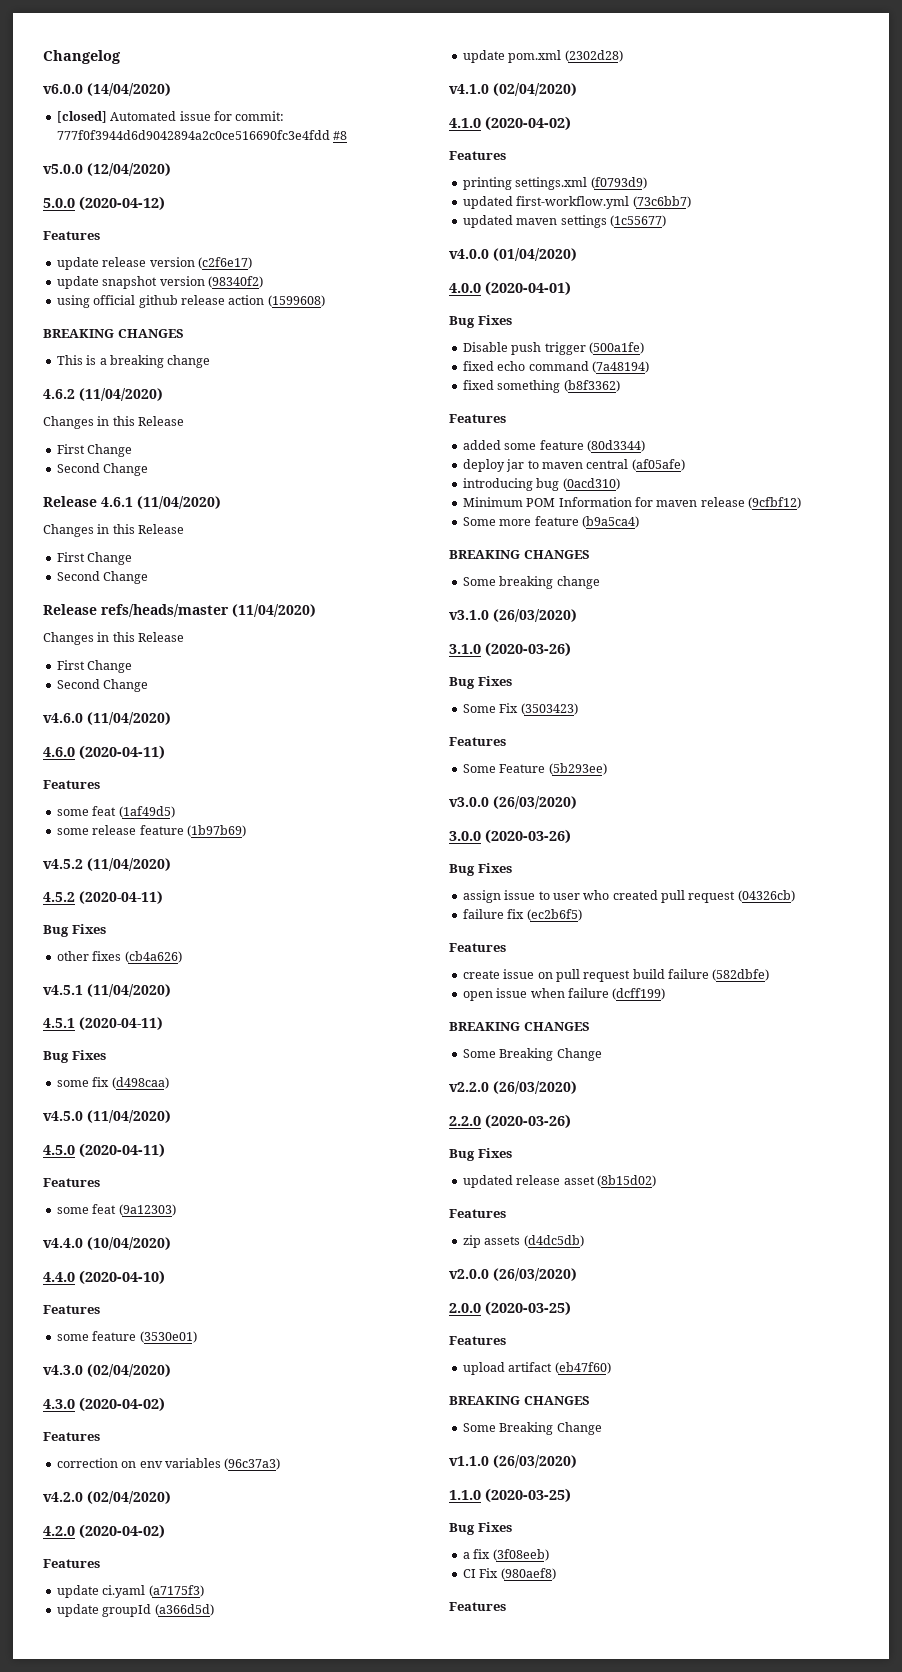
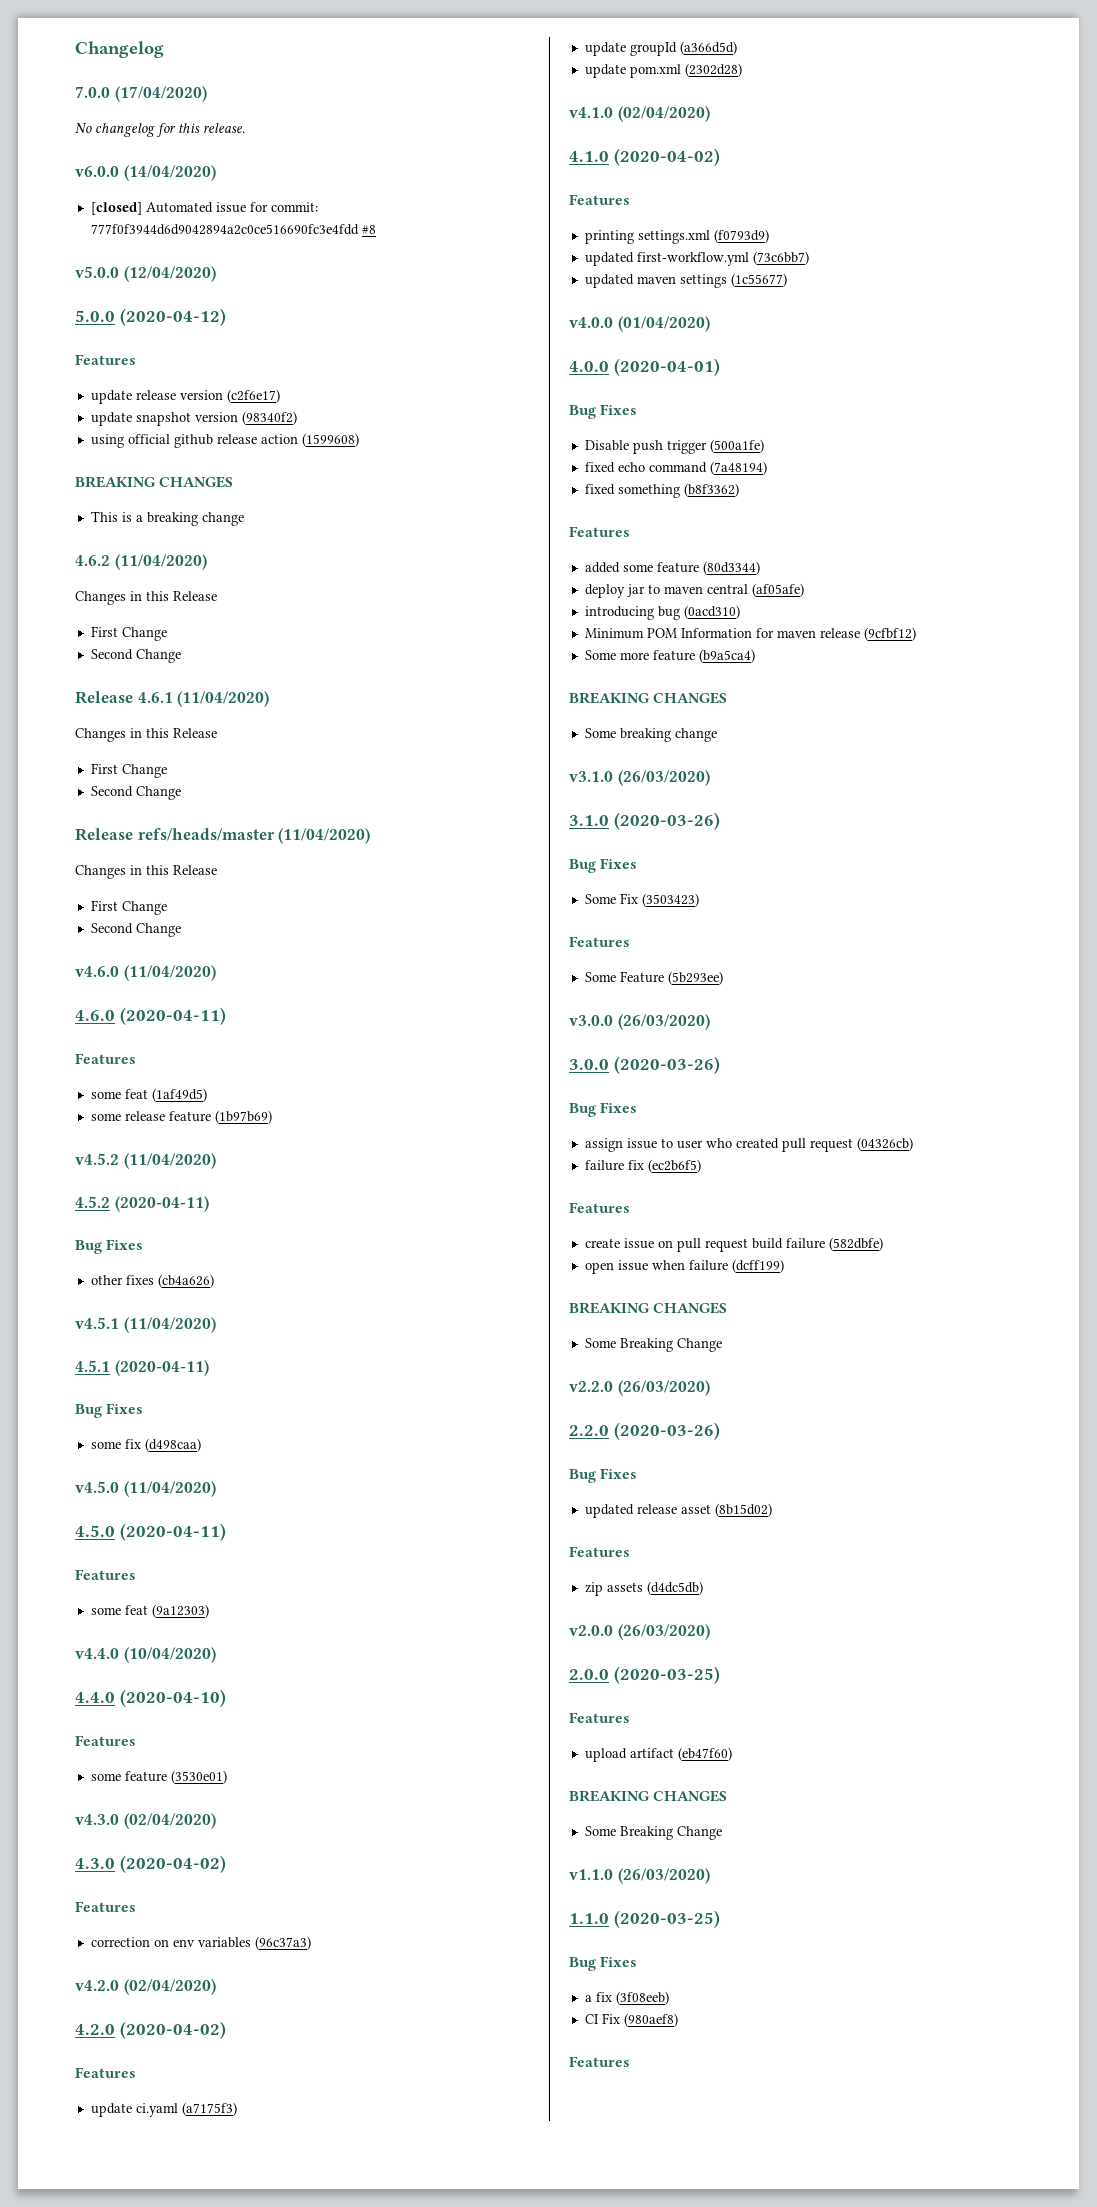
+ 7.0.0 (17/04/2020)
+ No changelog for this release.

